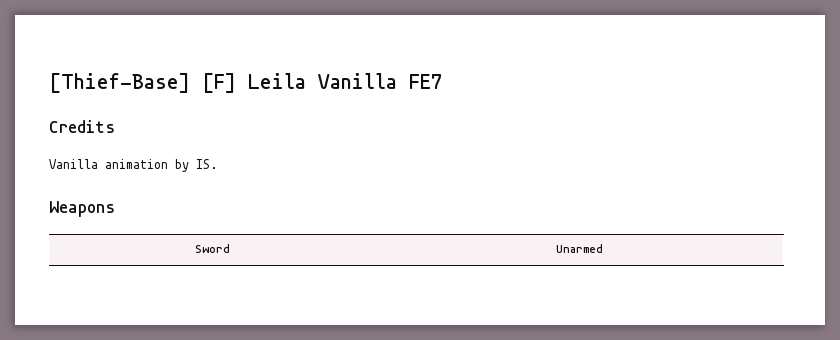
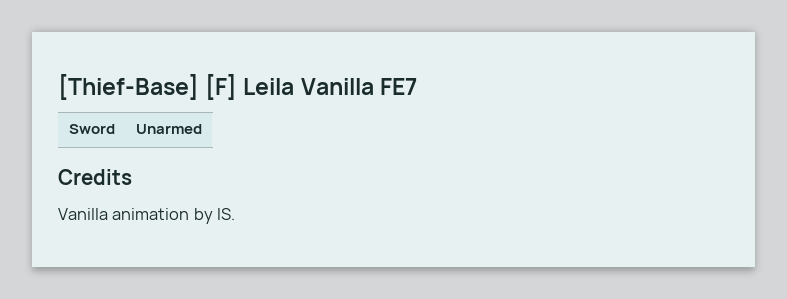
+ Sword | Unarmed
- Weapons
- Sword | Unarmed

